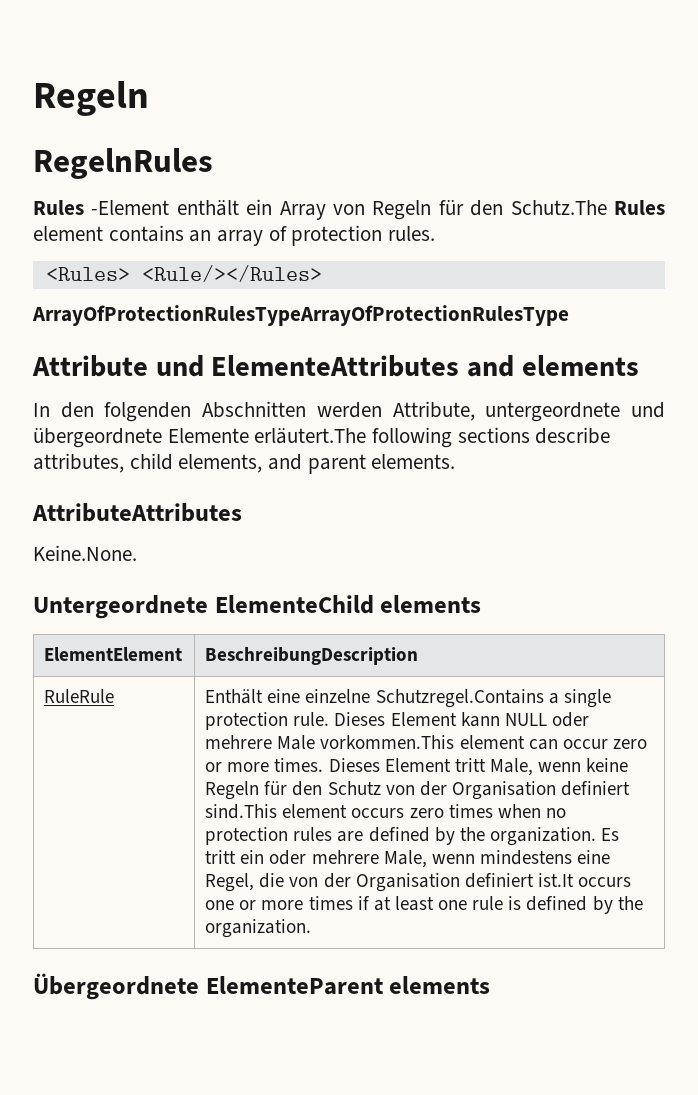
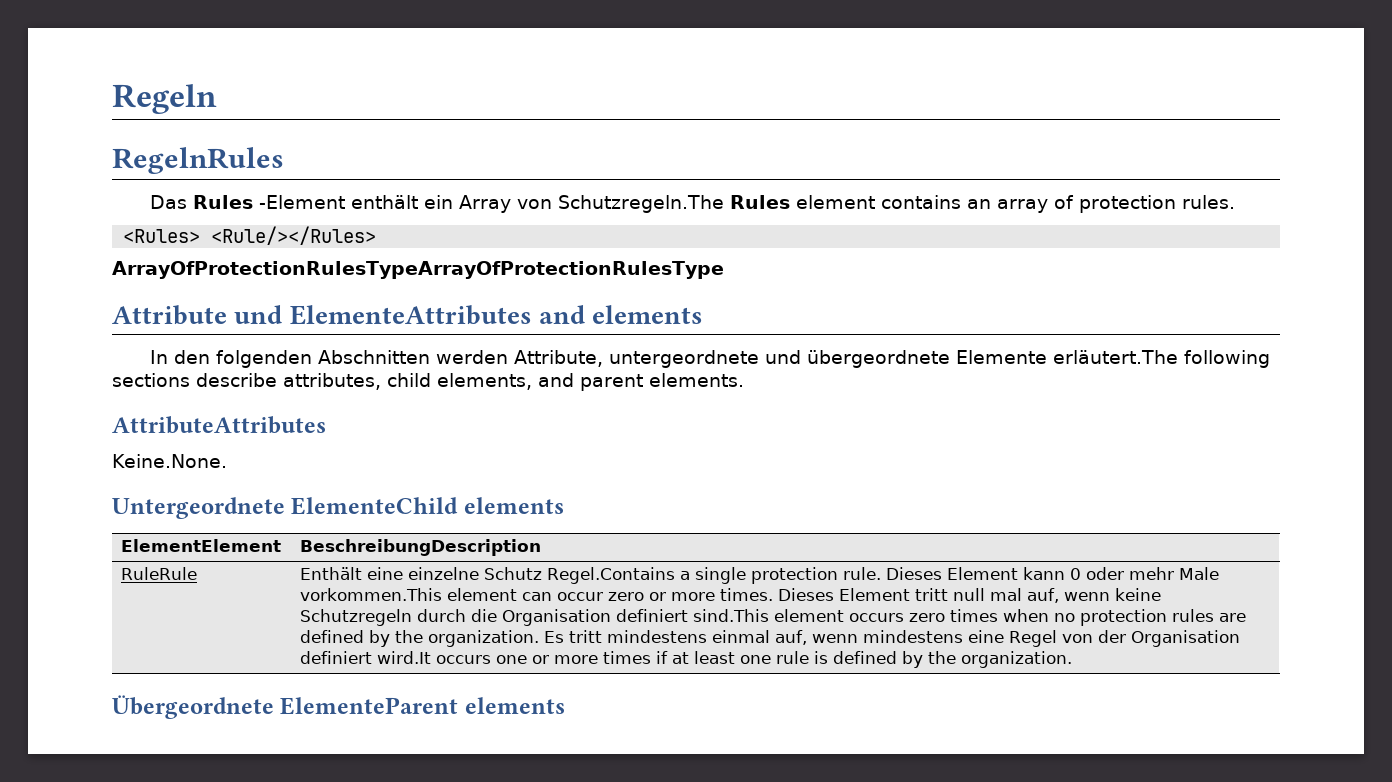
- Rules -Element enthält ein Array von Regeln für den Schutz.The Rules element contains an array of protection rules.
+ Das Rules -Element enthält ein Array von Schutzregeln.The Rules element contains an array of protection rules.
- Enthält eine einzelne Schutzregel.Contains a single protection rule.
+ Enthält eine einzelne Schutz Regel.Contains a single protection rule.
- Dieses Element kann NULL oder mehrere Male vorkommen.This element can occur zero or more times.
+ Dieses Element kann 0 oder mehr Male vorkommen.This element can occur zero or more times.
- Dieses Element tritt Male, wenn keine Regeln für den Schutz von der Organisation definiert sind.This element occurs zero times when no protection rules are defined by the organization.
+ Dieses Element tritt null mal auf, wenn keine Schutzregeln durch die Organisation definiert sind.This element occurs zero times when no protection rules are defined by the organization.
- Es tritt ein oder mehrere Male, wenn mindestens eine Regel, die von der Organisation definiert ist.It occurs one or more times if at least one rule is defined by the organization.
+ Es tritt mindestens einmal auf, wenn mindestens eine Regel von der Organisation definiert wird.It occurs one or more times if at least one rule is defined by the organization.

